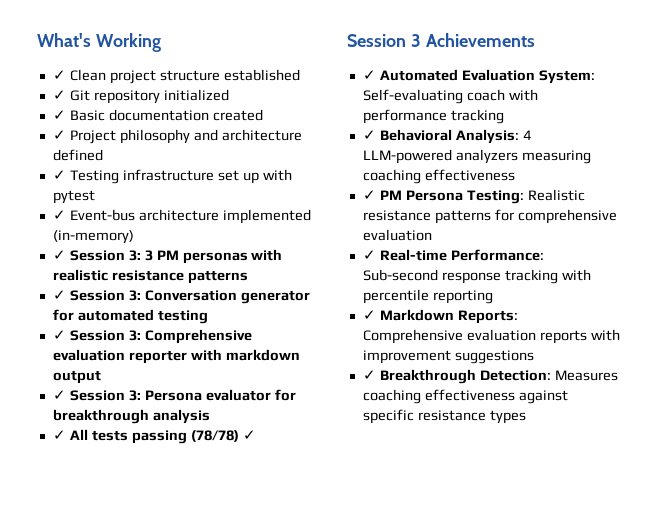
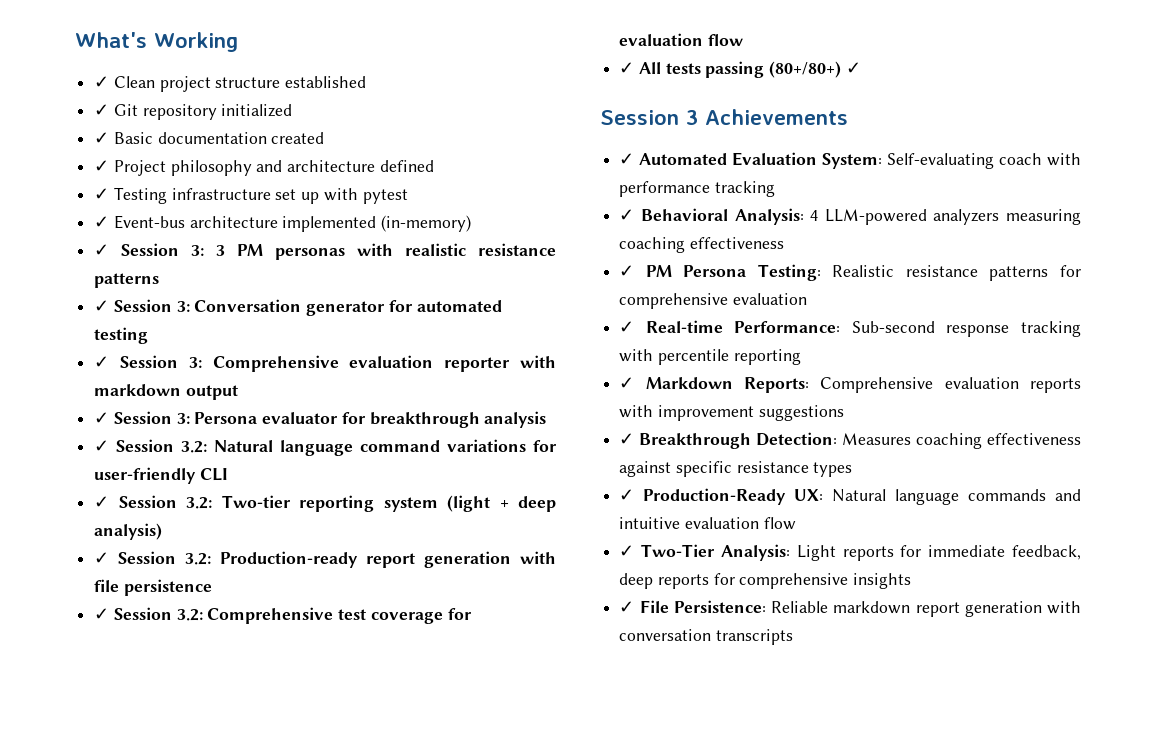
+ ✓ Session 3.2: Natural language command variations for user-friendly CLI
+ ✓ Session 3.2: Two-tier reporting system (light + deep analysis)
+ ✓ Session 3.2: Production-ready report generation with file persistence
+ ✓ Session 3.2: Comprehensive test coverage for evaluation flow
- ✓ All tests passing (78/78) ✓
+ ✓ All tests passing (80+/80+) ✓
+ ✓ Production-Ready UX: Natural language commands and intuitive evaluation flow
+ ✓ Two-Tier Analysis: Light reports for immediate feedback, deep reports for comprehensive insights
+ ✓ File Persistence: Reliable markdown report generation with conversation transcripts

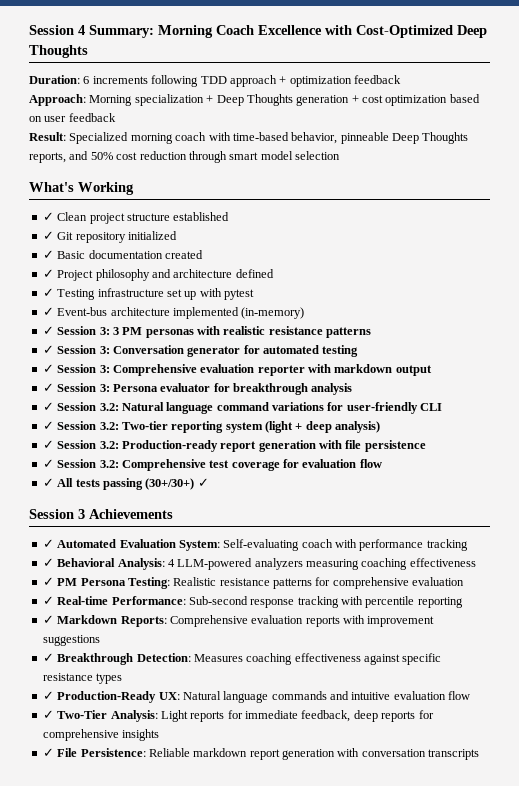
+ Session 4 Summary: Morning Coach Excellence with Cost-Optimized Deep Thoughts
+ Duration: 6 increments following TDD approach + optimization feedback
+ Approach: Morning specialization + Deep Thoughts generation + cost optimization based on user feedback
+ Result: Specialized morning coach with time-based behavior, pinneable Deep Thoughts reports, and 50% cost reduction through smart model selection
- ✓ All tests passing (80+/80+) ✓
+ ✓ All tests passing (30+/30+) ✓

